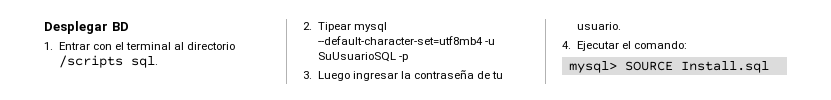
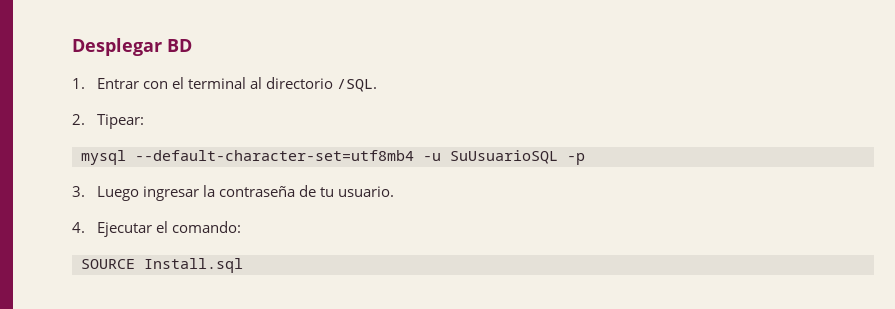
- 1. Entrar con el terminal al directorio /scripts sql.
+ 1. Entrar con el terminal al directorio /SQL.
- 2. Tipear mysql --default-character-set=utf8mb4 -u SuUsuarioSQL -p
+ 2. Tipear:
+ mysql --default-character-set=utf8mb4 -u SuUsuarioSQL -p
- mysql> SOURCE Install.sql
+ SOURCE Install.sql

